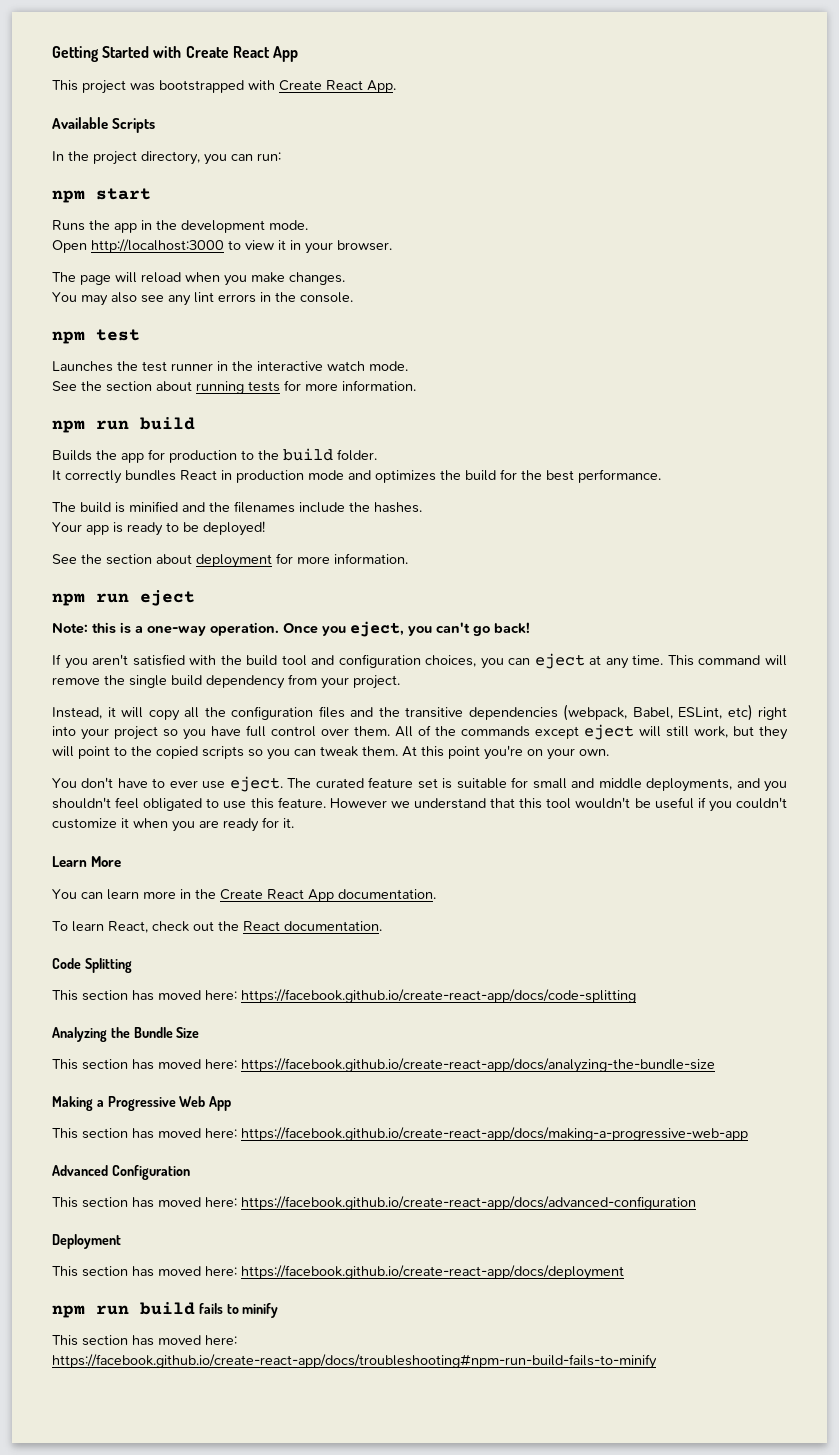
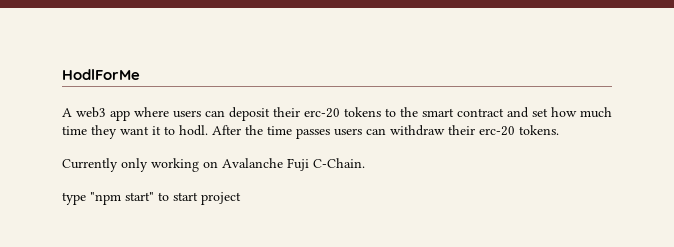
- Getting Started with Create React App
- This project was bootstrapped with Create React App.
- Available Scripts
- In the project directory, you can run:
- npm start
- Runs the app in the development mode.
- Open http://localhost:3000 to view it in your browser.
- The page will reload when you make changes.
- You may also see any lint errors in the console.
- npm test
- Launches the test runner in the interactive watch mode.
- See the section about running tests for more information.
- npm run build
- Builds the app for production to the build folder.
- It correctly bundles React in production mode and optimizes the build for the best performance.
- The build is minified and the filenames include the hashes.
- Your app is ready to be deployed!
- See the section about deployment for more information.
- npm run eject
- Note: this is a one-way operation. Once you eject, you can't go back!
- If you aren't satisfied with the build tool and configuration choices, you can eject at any time. This command will remove the single build dependency from your project.
- Instead, it will copy all the configuration files and the transitive dependencies (webpack, Babel, ESLint, etc) right into your project so you have full control over them. All of the commands except eject will still work, but they will point to the copied scripts so you can tweak them. At this point you're on your own.
- You don't have to ever use eject. The curated feature set is suitable for small and middle deployments, and you shouldn't feel obligated to use this feature. However we understand that this tool wouldn't be useful if you couldn't customize it when you are ready for it.
- Learn More
- You can learn more in the Create React App documentation.
- To learn React, check out the React documentation.
- Code Splitting
- This section has moved here: https://facebook.github.io/create-react-app/docs/code-splitting
- Analyzing the Bundle Size
- This section has moved here: https://facebook.github.io/create-react-app/docs/analyzing-the-bundle-size
- Making a Progressive Web App
- This section has moved here: https://facebook.github.io/create-react-app/docs/making-a-progressive-web-app
- Advanced Configuration
- This section has moved here: https://facebook.github.io/create-react-app/docs/advanced-configuration
- Deployment
- This section has moved here: https://facebook.github.io/create-react-app/docs/deployment
- npm run build fails to minify
- This section has moved here: https://facebook.github.io/create-react-app/docs/troubleshooting#npm-run-build-fails-to-minify
+ HodlForMe
+ A web3 app where users can deposit their erc-20 tokens to the smart contract and set how much time they want it to hodl. After the time passes users can withdraw their erc-20 tokens.
+ Currently only working on Avalanche Fuji C-Chain.
+ type "npm start" to start project

